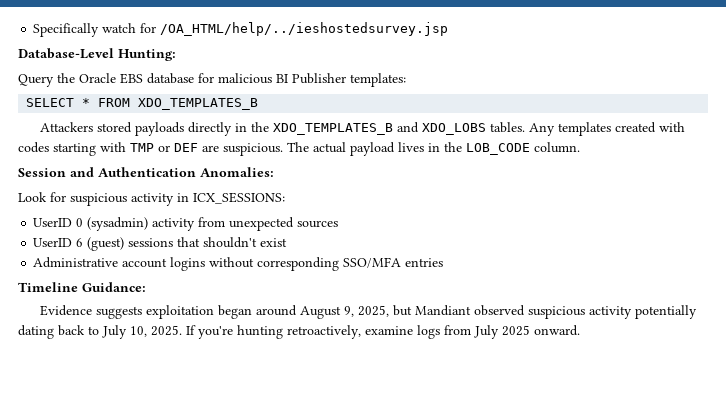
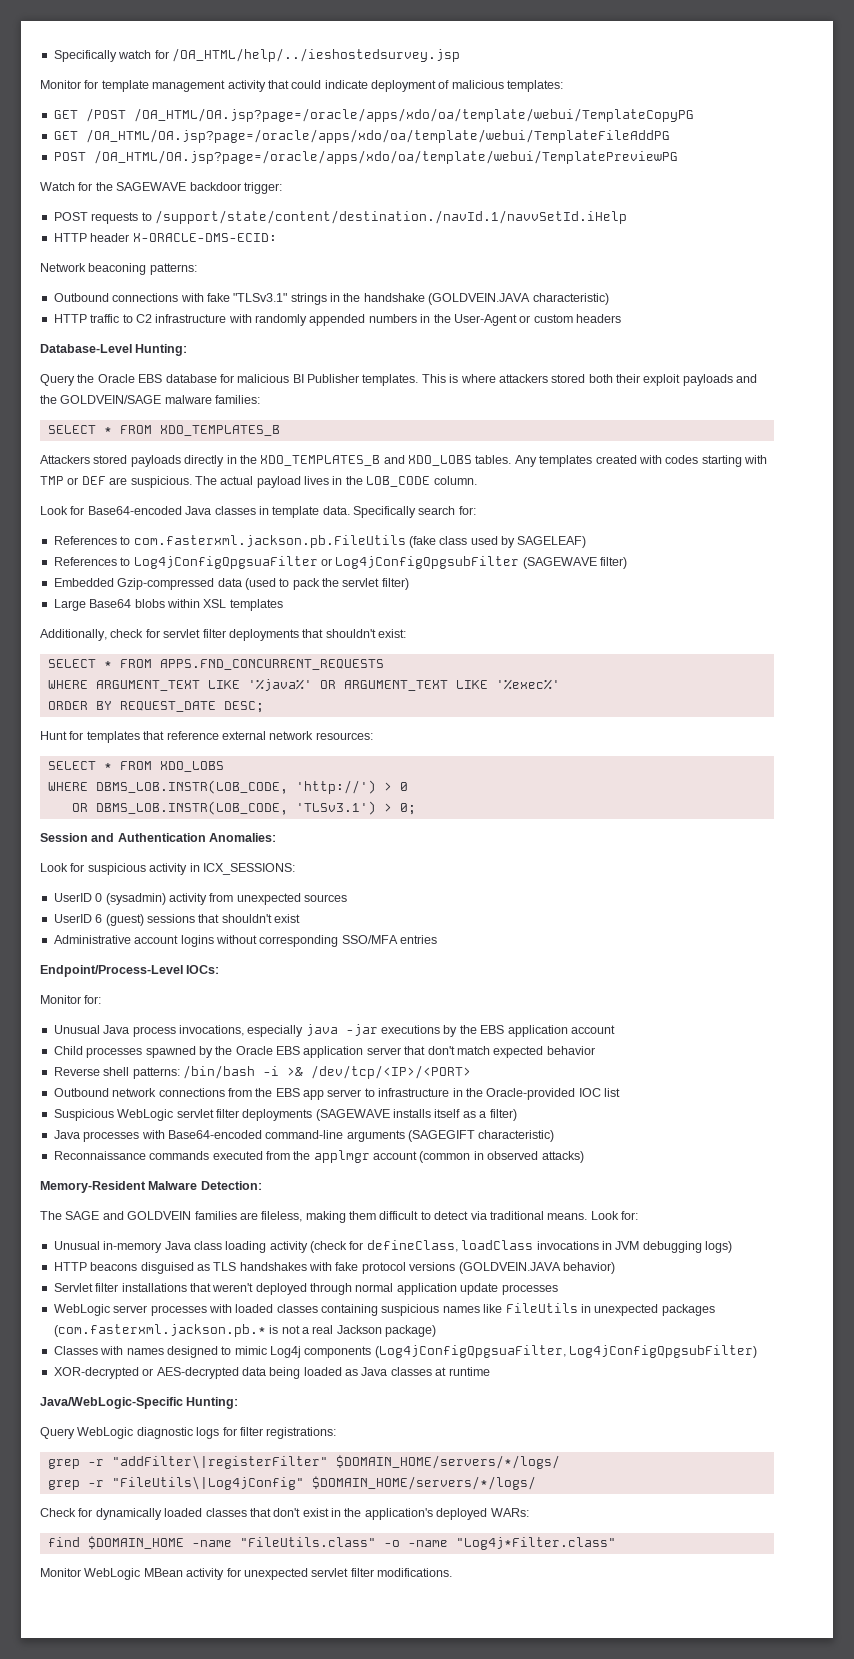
+ Monitor for template management activity that could indicate deployment of malicious templates:
+ GET /POST /OA_HTML/OA.jsp?page=/oracle/apps/xdo/oa/template/webui/TemplateCopyPG
+ GET /OA_HTML/OA.jsp?page=/oracle/apps/xdo/oa/template/webui/TemplateFileAddPG
+ POST /OA_HTML/OA.jsp?page=/oracle/apps/xdo/oa/template/webui/TemplatePreviewPG
+ Watch for the SAGEWAVE backdoor trigger:
+ POST requests to /support/state/content/destination./navId.1/navvSetId.iHelp
+ HTTP header X-ORACLE-DMS-ECID:
+ Network beaconing patterns:
+ Outbound connections with fake "TLSv3.1" strings in the handshake (GOLDVEIN.JAVA characteristic)
+ HTTP traffic to C2 infrastructure with randomly appended numbers in the User-Agent or custom headers
- Query the Oracle EBS database for malicious BI Publisher templates:
+ Query the Oracle EBS database for malicious BI Publisher templates. This is where attackers stored both their exploit payloads and the GOLDVEIN/SAGE malware families:
+ Look for Base64-encoded Java classes in template data. Specifically search for:
+ References to com.fasterxml.jackson.pb.FileUtils (fake class used by SAGELEAF)
+ References to Log4jConfigQpgsuaFilter or Log4jConfigQpgsubFilter (SAGEWAVE filter)
+ Embedded Gzip-compressed data (used to pack the servlet filter)
+ Large Base64 blobs within XSL templates
+ Additionally, check for servlet filter deployments that shouldn't exist:
+ SELECT * FROM APPS.FND_CONCURRENT_REQUESTS
+ WHERE ARGUMENT_TEXT LIKE '%java%' OR ARGUMENT_TEXT LIKE '%exec%'
+ ORDER BY REQUEST_DATE DESC;
+ Hunt for templates that reference external network resources:
+ SELECT * FROM XDO_LOBS
+ WHERE DBMS_LOB.INSTR(LOB_CODE, 'http://') > 0
+ OR DBMS_LOB.INSTR(LOB_CODE, 'TLSv3.1') > 0;
- Timeline Guidance:
- Evidence suggests exploitation began around August 9, 2025, but Mandiant observed suspicious activity potentially dating back to July 10, 2025. If you're hunting retroactively, examine logs from July 2025 onward.
+ Endpoint/Process-Level IOCs:
+ Monitor for:
+ Unusual Java process invocations, especially java -jar executions by the EBS application account
+ Child processes spawned by the Oracle EBS application server that don't match expected behavior
+ Reverse shell patterns: /bin/bash -i >& /dev/tcp/<IP>/<PORT>
+ Outbound network connections from the EBS app server to infrastructure in the Oracle-provided IOC list
+ Suspicious WebLogic servlet filter deployments (SAGEWAVE installs itself as a filter)
+ Java processes with Base64-encoded command-line arguments (SAGEGIFT characteristic)
+ Reconnaissance commands executed from the applmgr account (common in observed attacks)
+ Memory-Resident Malware Detection:
+ The SAGE and GOLDVEIN families are fileless, making them difficult to detect via traditional means. Look for:
+ Unusual in-memory Java class loading activity (check for defineClass, loadClass invocations in JVM debugging logs)
+ HTTP beacons disguised as TLS handshakes with fake protocol versions (GOLDVEIN.JAVA behavior)
+ Servlet filter installations that weren't deployed through normal application update processes
+ WebLogic server processes with loaded classes containing suspicious names like FileUtils in unexpected packages (com.fasterxml.jackson.pb.* is not a real Jackson package)
+ Classes with names designed to mimic Log4j components (Log4jConfigQpgsuaFilter, Log4jConfigQpgsubFilter)
+ XOR-decrypted or AES-decrypted data being loaded as Java classes at runtime
+ Java/WebLogic-Specific Hunting:
+ Query WebLogic diagnostic logs for filter registrations:
+ grep -r "addFilter\|registerFilter" $DOMAIN_HOME/servers/*/logs/
+ grep -r "FileUtils\|Log4jConfig" $DOMAIN_HOME/servers/*/logs/
+ Check for dynamically loaded classes that don't exist in the application's deployed WARs:
+ find $DOMAIN_HOME -name "FileUtils.class" -o -name "Log4j*Filter.class"
+ Monitor WebLogic MBean activity for unexpected servlet filter modifications.

